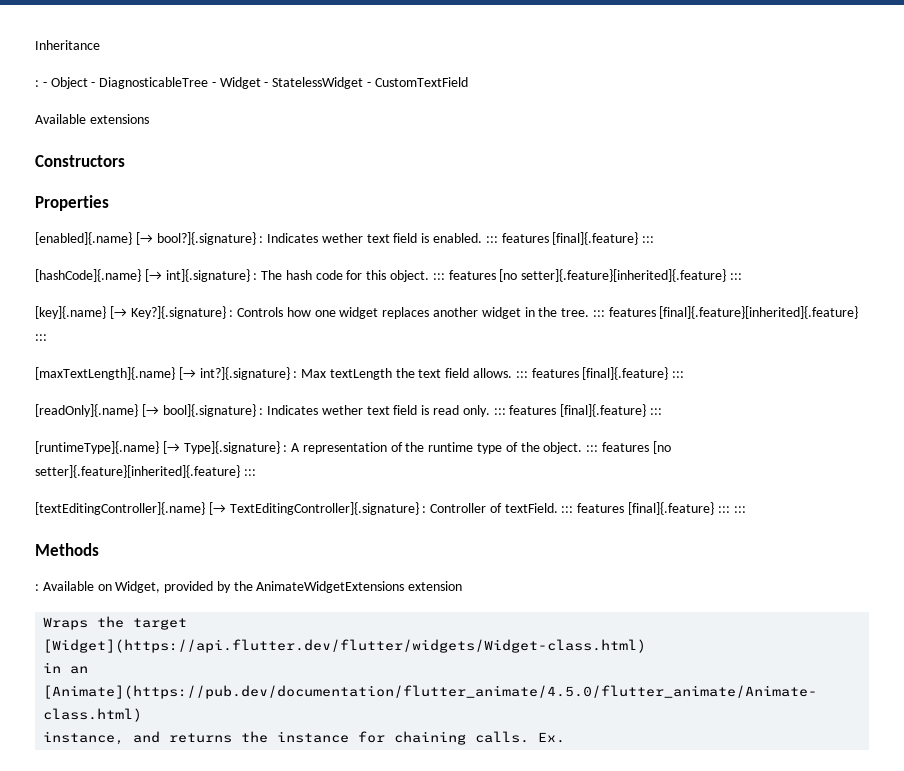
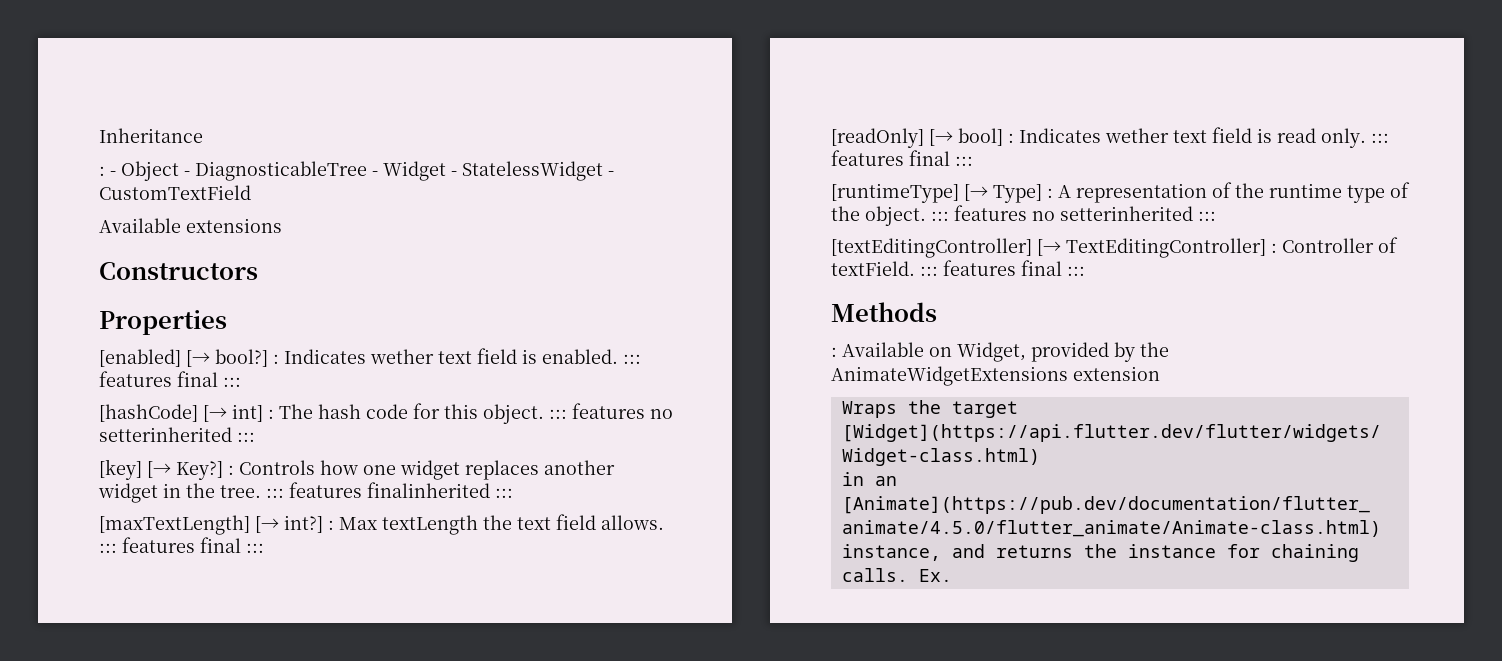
- [enabled]{.name} [→ bool?]{.signature} :
+ [enabled] [→ bool?] :
- Indicates wether text field is enabled. ::: features [final]{.feature} :::
- [hashCode]{.name} [→ int]{.signature} :
+ Indicates wether text field is enabled. ::: features final :::
+ [hashCode] [→ int] :
- The hash code for this object. ::: features [no setter]{.feature}[inherited]{.feature} :::
- [key]{.name} [→ Key?]{.signature} :
+ The hash code for this object. ::: features no setterinherited :::
+ [key] [→ Key?] :
- features [final]{.feature}[inherited]{.feature} :::
- [maxTextLength]{.name} [→ int?]{.signature} :
+ features finalinherited :::
+ [maxTextLength] [→ int?] :
- Max textLength the text field allows. ::: features [final]{.feature} :::
- [readOnly]{.name} [→ bool]{.signature} :
+ Max textLength the text field allows. ::: features final :::
+ [readOnly] [→ bool] :
- Indicates wether text field is read only. ::: features [final]{.feature} :::
- [runtimeType]{.name} [→ Type]{.signature} :
+ Indicates wether text field is read only. ::: features final :::
+ [runtimeType] [→ Type] :
- A representation of the runtime type of the object. ::: features [no setter]{.feature}[inherited]{.feature} :::
- [textEditingController]{.name} [→ TextEditingController]{.signature} :
+ A representation of the runtime type of the object. ::: features no setterinherited :::
+ [textEditingController] [→ TextEditingController] :
- Controller of textField. ::: features [final]{.feature} ::: :::
+ Controller of textField. ::: features final :::

